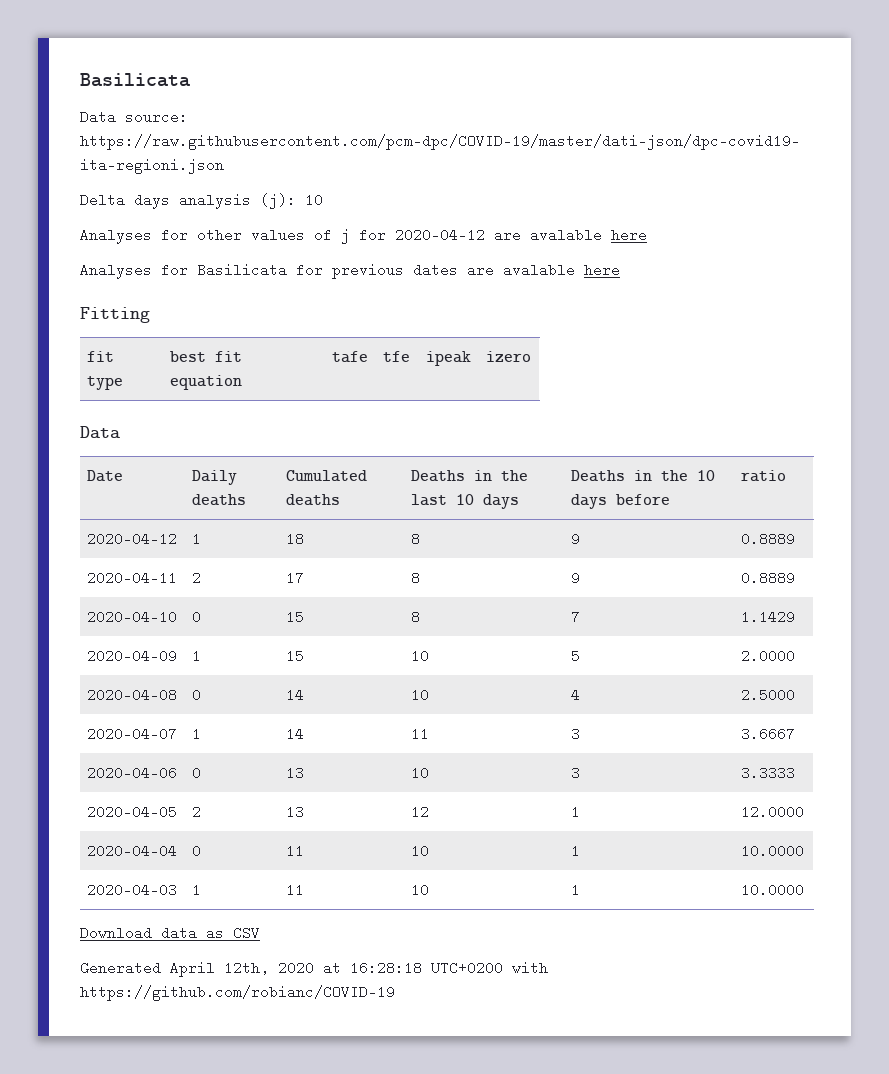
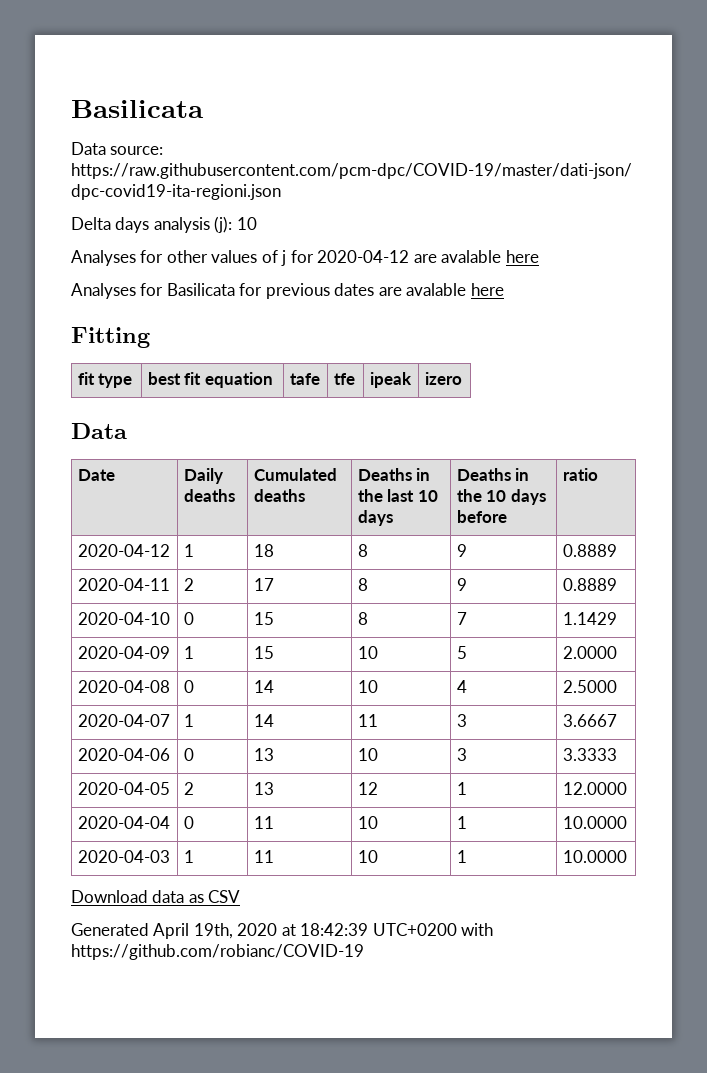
- Generated April 12th, 2020 at 16:28:18 UTC+0200 with https://github.com/robianc/COVID-19
+ Generated April 19th, 2020 at 18:42:39 UTC+0200 with https://github.com/robianc/COVID-19

